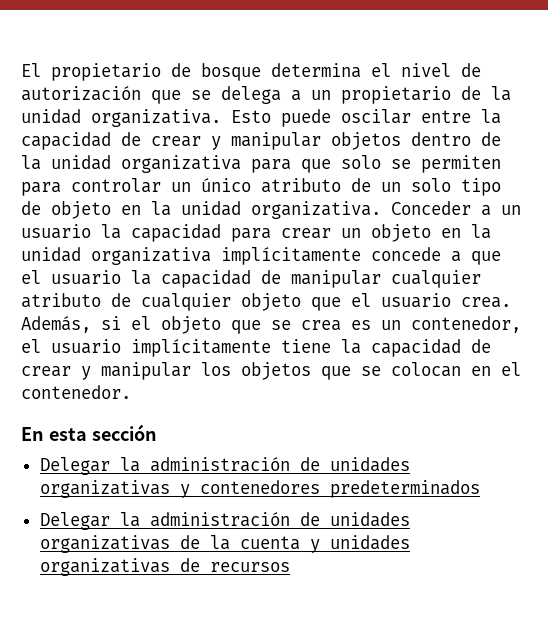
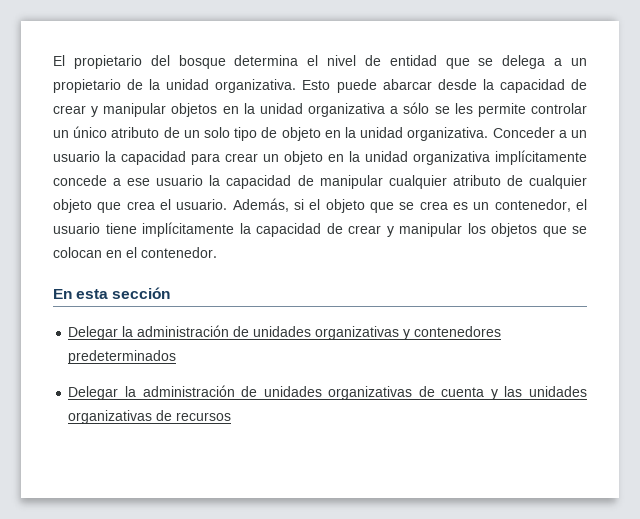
- El propietario de bosque determina el nivel de autorización que se delega a un propietario de la unidad organizativa.
+ El propietario del bosque determina el nivel de entidad que se delega a un propietario de la unidad organizativa.
- Esto puede oscilar entre la capacidad de crear y manipular objetos dentro de la unidad organizativa para que solo se permiten para controlar un único atributo de un solo tipo de objeto en la unidad organizativa.
+ Esto puede abarcar desde la capacidad de crear y manipular objetos en la unidad organizativa a sólo se les permite controlar un único atributo de un solo tipo de objeto en la unidad organizativa.
- Conceder a un usuario la capacidad para crear un objeto en la unidad organizativa implícitamente concede a que el usuario la capacidad de manipular cualquier atributo de cualquier objeto que el usuario crea.
+ Conceder a un usuario la capacidad para crear un objeto en la unidad organizativa implícitamente concede a ese usuario la capacidad de manipular cualquier atributo de cualquier objeto que crea el usuario.
- Además, si el objeto que se crea es un contenedor, el usuario implícitamente tiene la capacidad de crear y manipular los objetos que se colocan en el contenedor.
+ Además, si el objeto que se crea es un contenedor, el usuario tiene implícitamente la capacidad de crear y manipular los objetos que se colocan en el contenedor.
- Delegar la administración de unidades organizativas de la cuenta y unidades organizativas de recursos
+ Delegar la administración de unidades organizativas de cuenta y las unidades organizativas de recursos

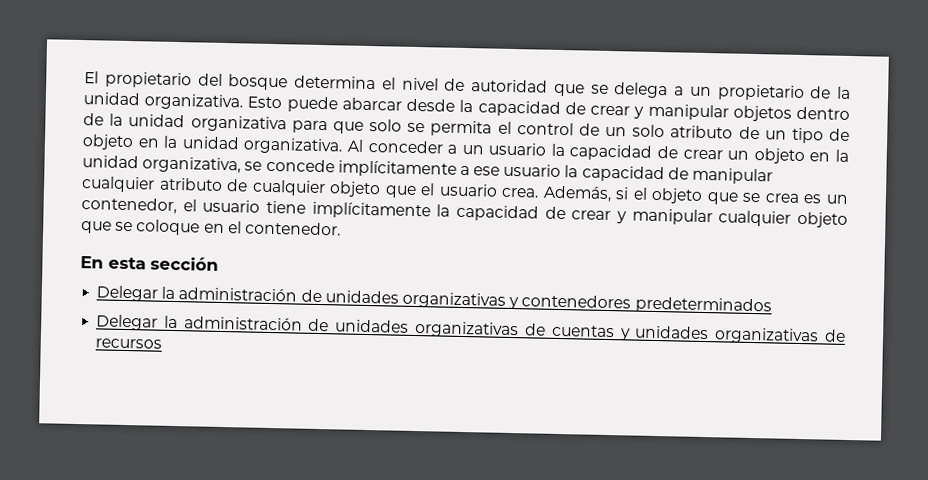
- El propietario del bosque determina el nivel de entidad que se delega a un propietario de la unidad organizativa.
+ El propietario del bosque determina el nivel de autoridad que se delega a un propietario de la unidad organizativa.
- Esto puede abarcar desde la capacidad de crear y manipular objetos en la unidad organizativa a sólo se les permite controlar un único atributo de un solo tipo de objeto en la unidad organizativa.
+ Esto puede abarcar desde la capacidad de crear y manipular objetos dentro de la unidad organizativa para que solo se permita el control de un solo atributo de un tipo de objeto en la unidad organizativa.
- Conceder a un usuario la capacidad para crear un objeto en la unidad organizativa implícitamente concede a ese usuario la capacidad de manipular cualquier atributo de cualquier objeto que crea el usuario.
+ Al conceder a un usuario la capacidad de crear un objeto en la unidad organizativa, se concede implícitamente a ese usuario la capacidad de manipular cualquier atributo de cualquier objeto que el usuario crea.
- Además, si el objeto que se crea es un contenedor, el usuario tiene implícitamente la capacidad de crear y manipular los objetos que se colocan en el contenedor.
+ Además, si el objeto que se crea es un contenedor, el usuario tiene implícitamente la capacidad de crear y manipular cualquier objeto que se coloque en el contenedor.
- Delegar la administración de unidades organizativas de cuenta y las unidades organizativas de recursos
+ Delegar la administración de unidades organizativas de cuentas y unidades organizativas de recursos

